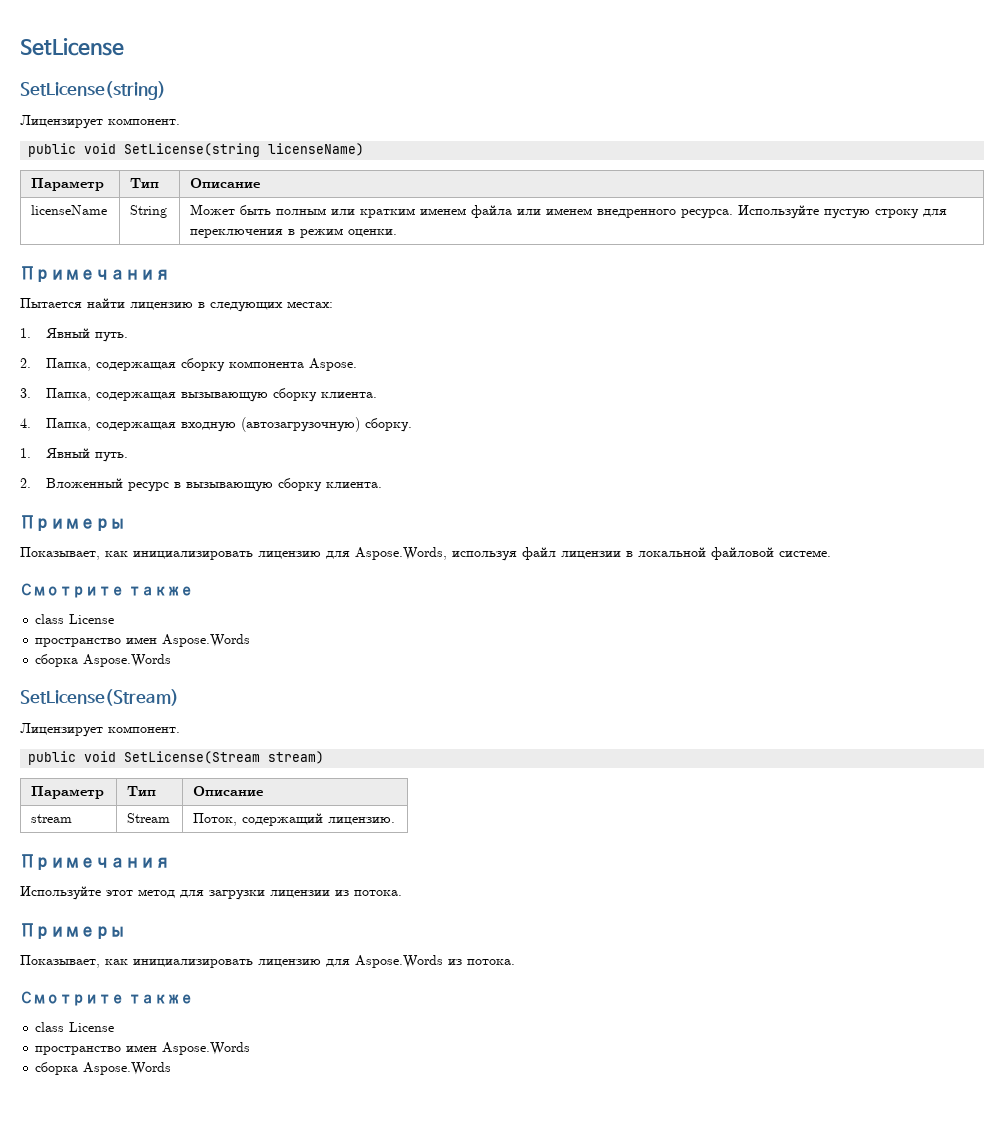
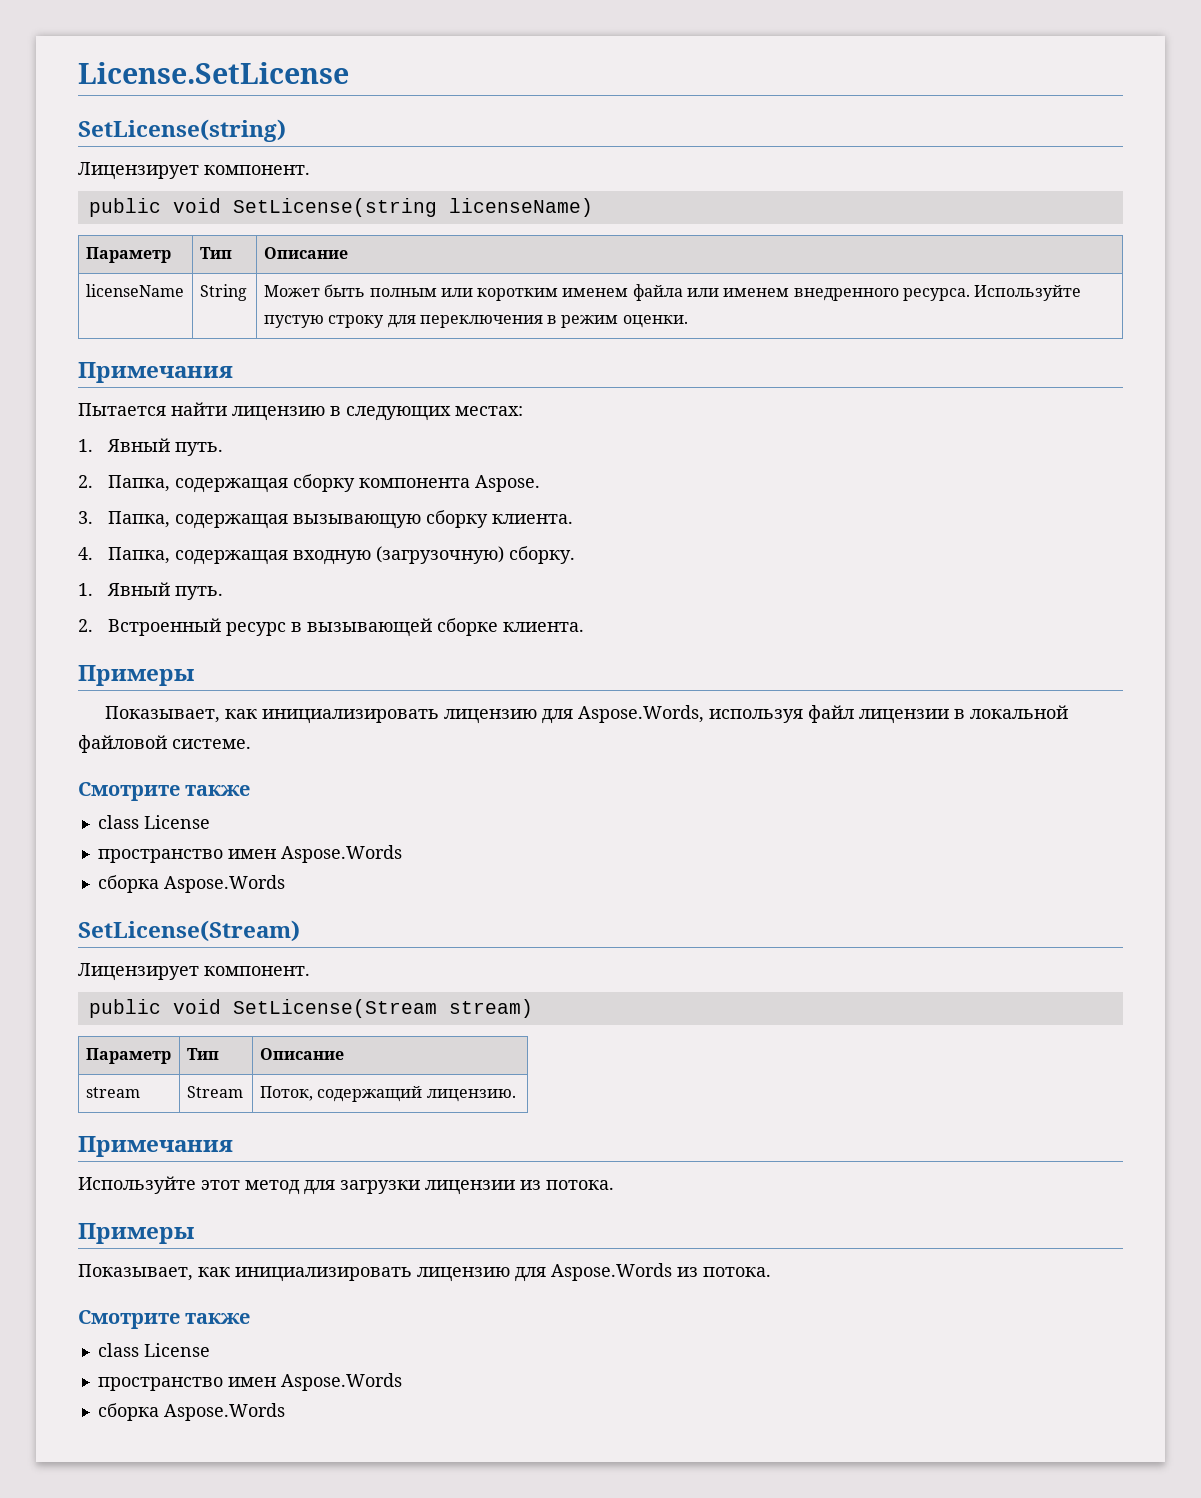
- SetLicense
+ License.SetLicense
- licenseName | String | Может быть полным или кратким именем файла или именем внедренного ресурса. Используйте пустую строку для переключения в режим оценки.
+ licenseName | String | Может быть полным или коротким именем файла или именем внедренного ресурса. Используйте пустую строку для переключения в режим оценки.
- 4. Папка, содержащая входную (автозагрузочную) сборку.
+ 4. Папка, содержащая входную (загрузочную) сборку.
- 2. Вложенный ресурс в вызывающую сборку клиента.
+ 2. Встроенный ресурс в вызывающей сборке клиента.

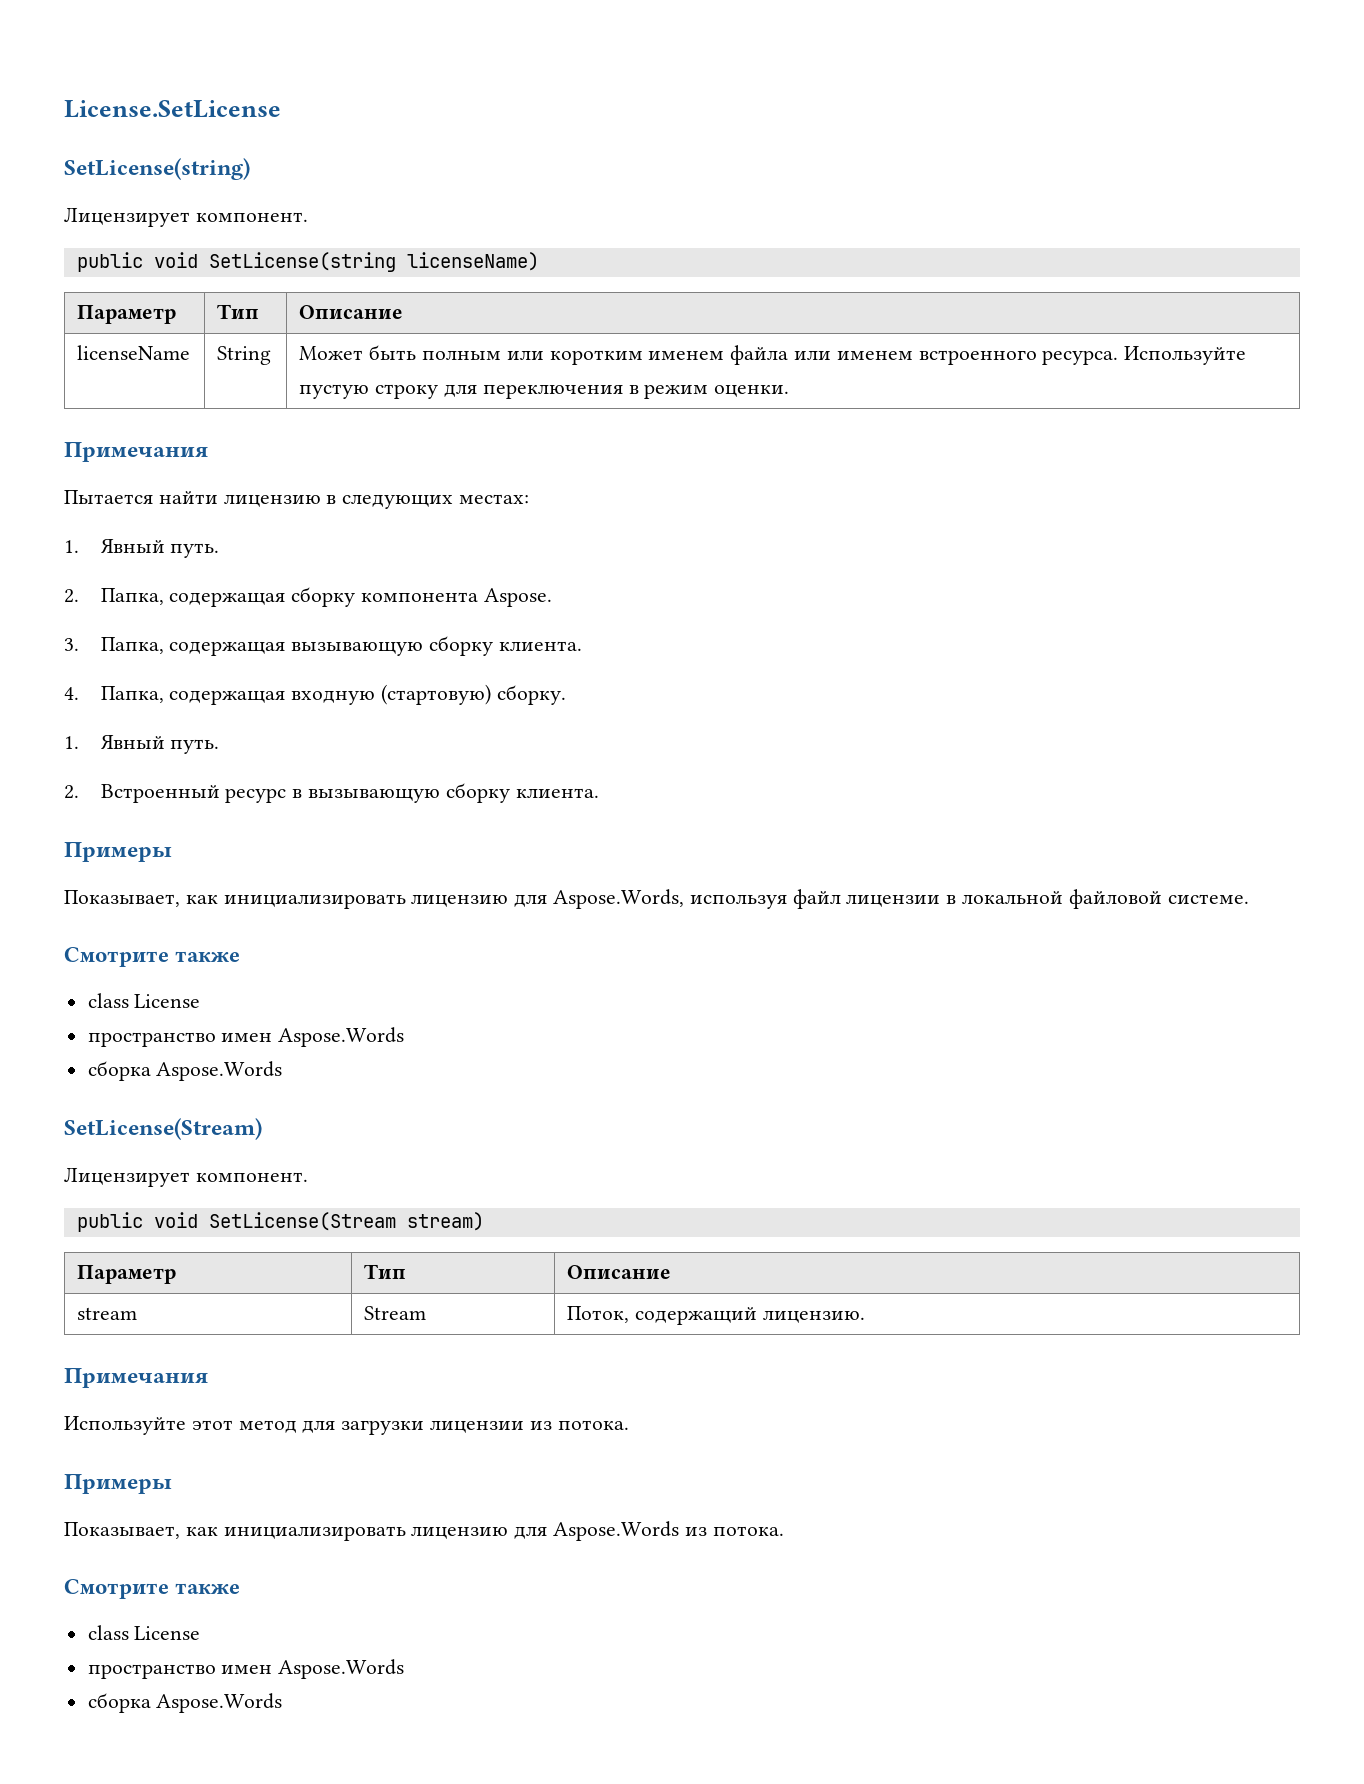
- licenseName | String | Может быть полным или коротким именем файла или именем внедренного ресурса. Используйте пустую строку для переключения в режим оценки.
+ licenseName | String | Может быть полным или коротким именем файла или именем встроенного ресурса. Используйте пустую строку для переключения в режим оценки.
- 4. Папка, содержащая входную (загрузочную) сборку.
+ 4. Папка, содержащая входную (стартовую) сборку.
- 2. Встроенный ресурс в вызывающей сборке клиента.
+ 2. Встроенный ресурс в вызывающую сборку клиента.

